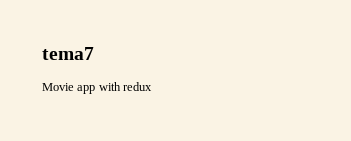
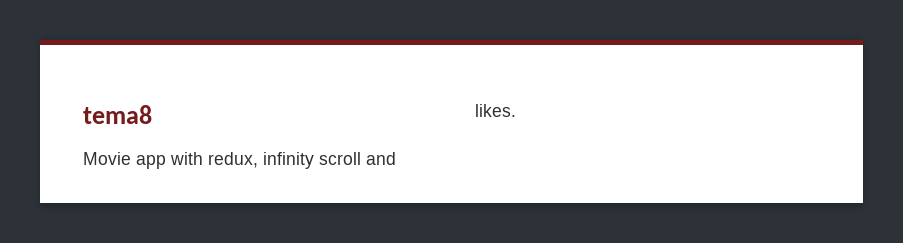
- tema7
+ tema8
- Movie app with redux
+ Movie app with redux, infinity scroll and likes.

